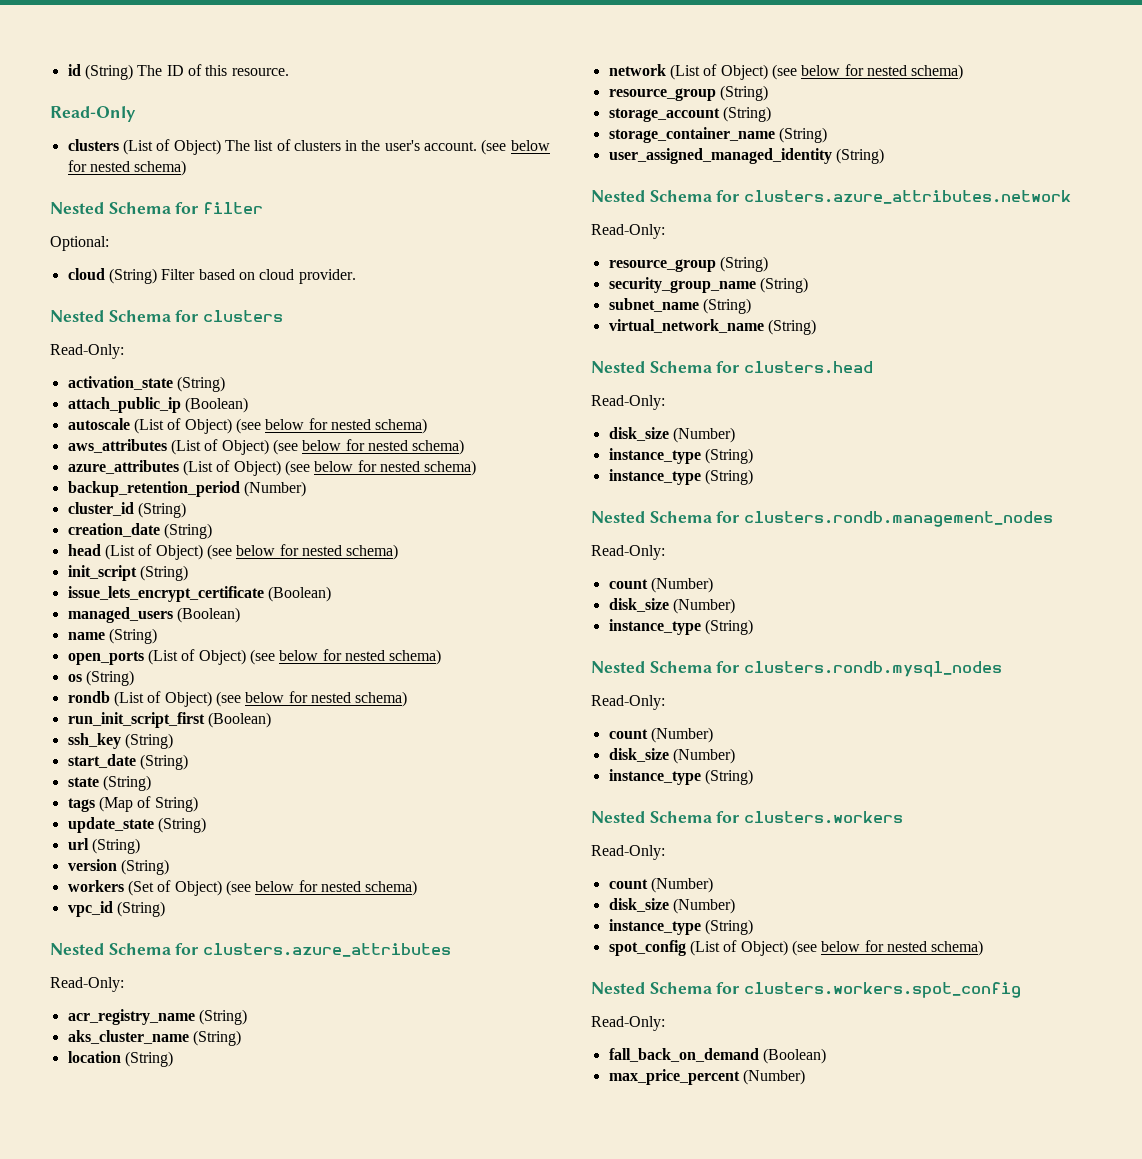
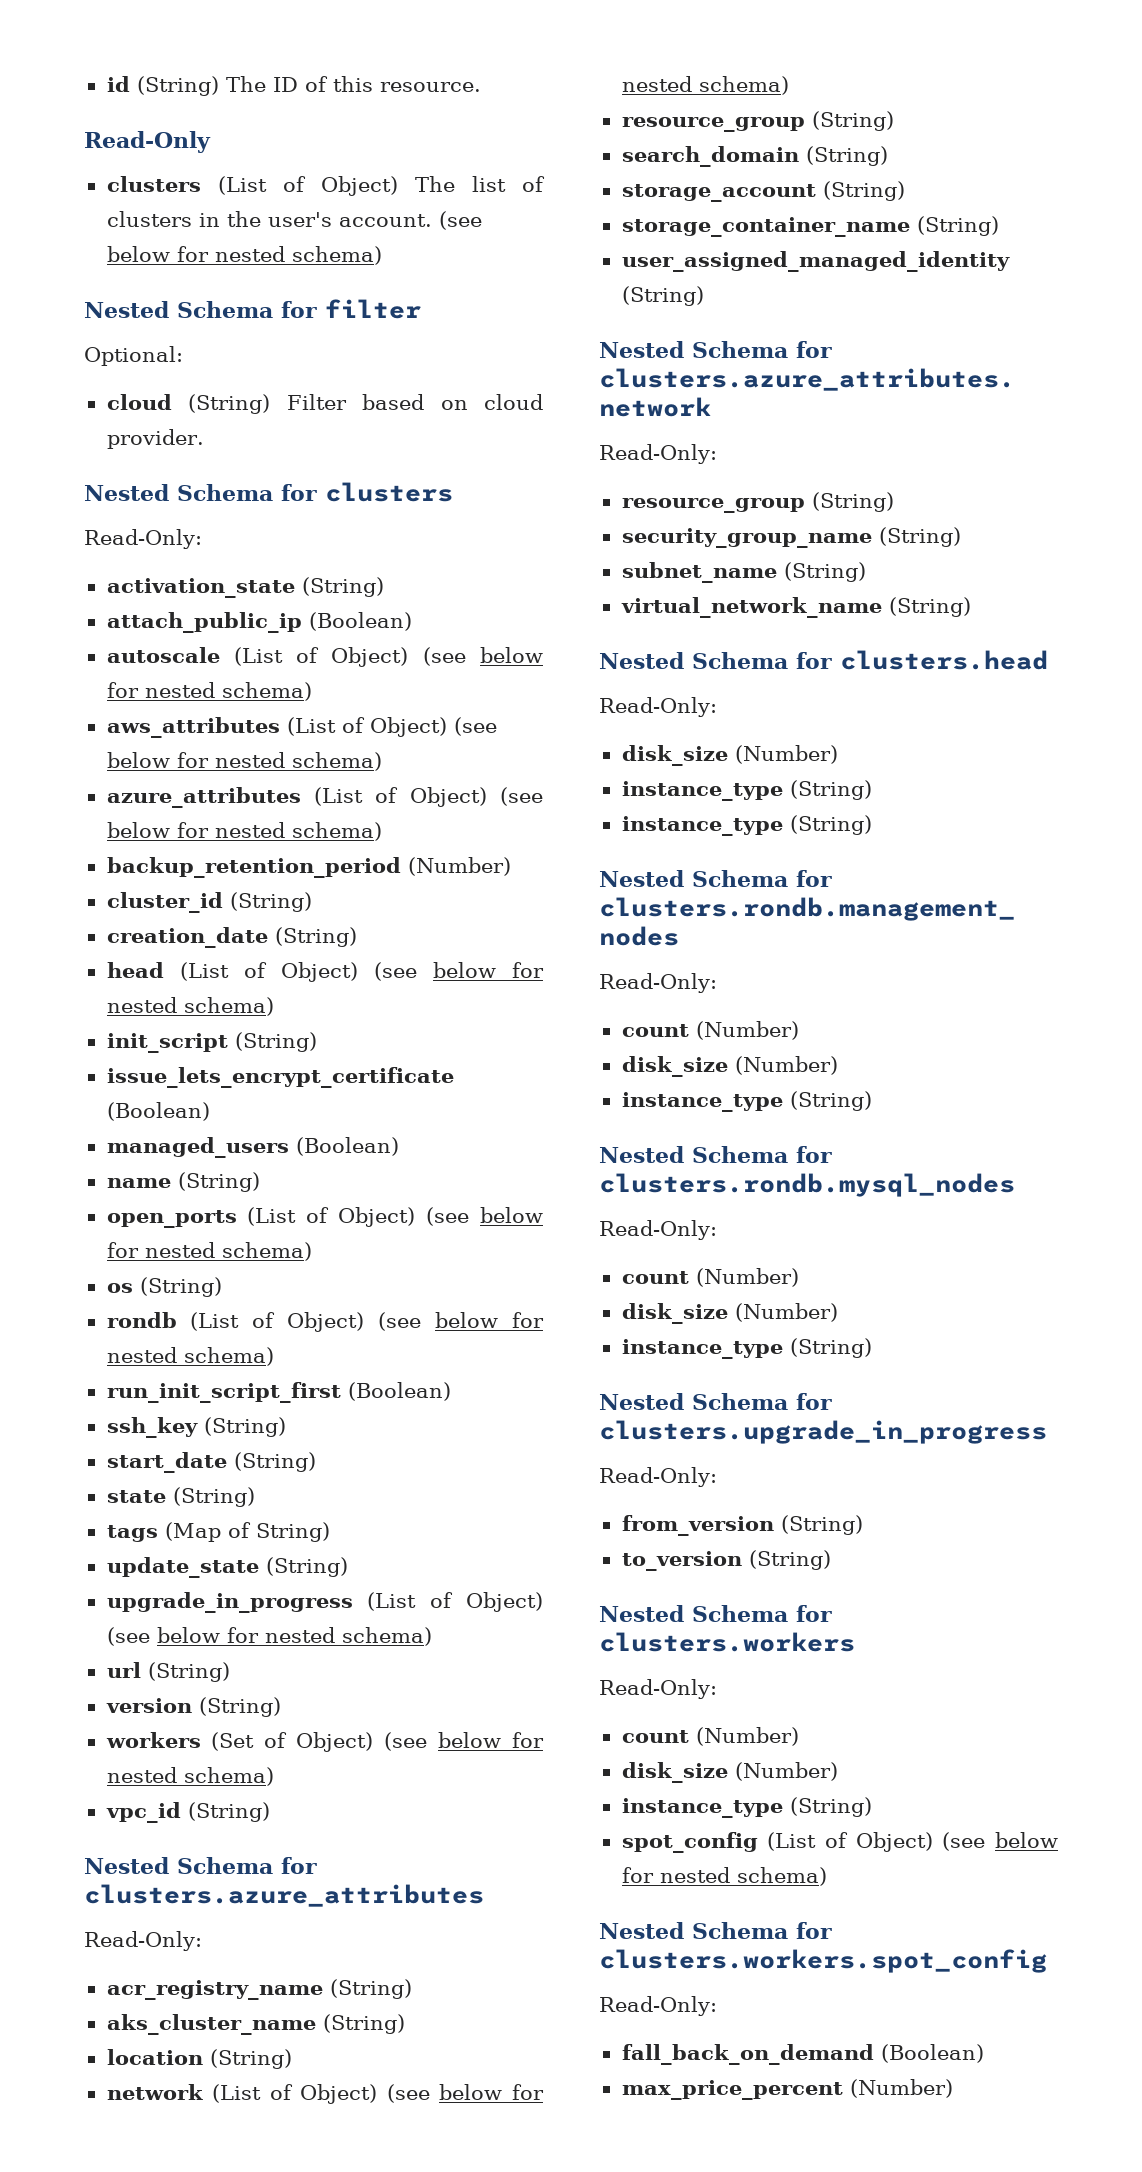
+ upgrade_in_progress (List of Object) (see below for nested schema)
+ search_domain (String)
+ Nested Schema for clusters.upgrade_in_progress
+ Read-Only:
+ from_version (String)
+ to_version (String)

